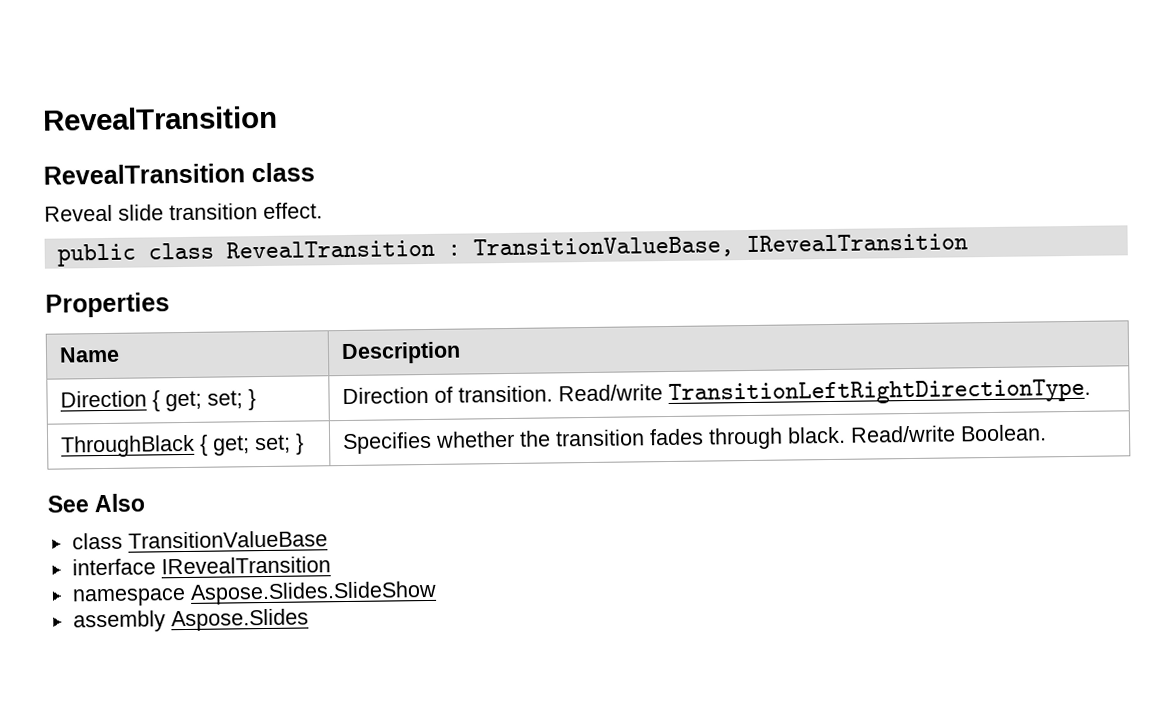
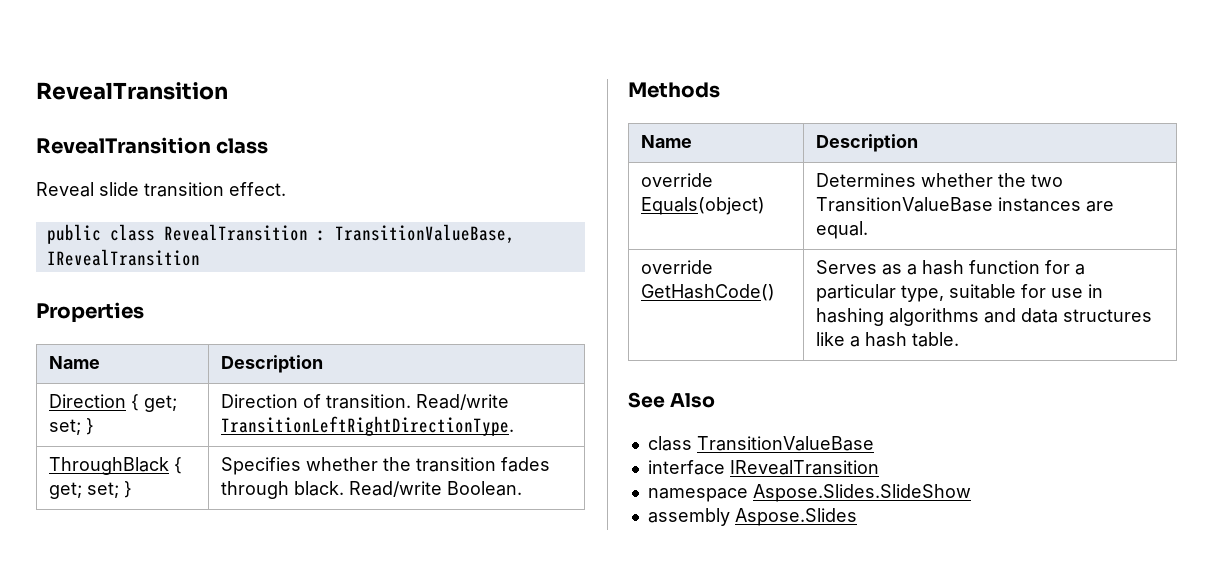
+ Methods
+ Name | Description
+ override Equals(object) | Determines whether the two TransitionValueBase instances are equal.
+ override GetHashCode() | Serves as a hash function for a particular type, suitable for use in hashing algorithms and data structures like a hash table.

